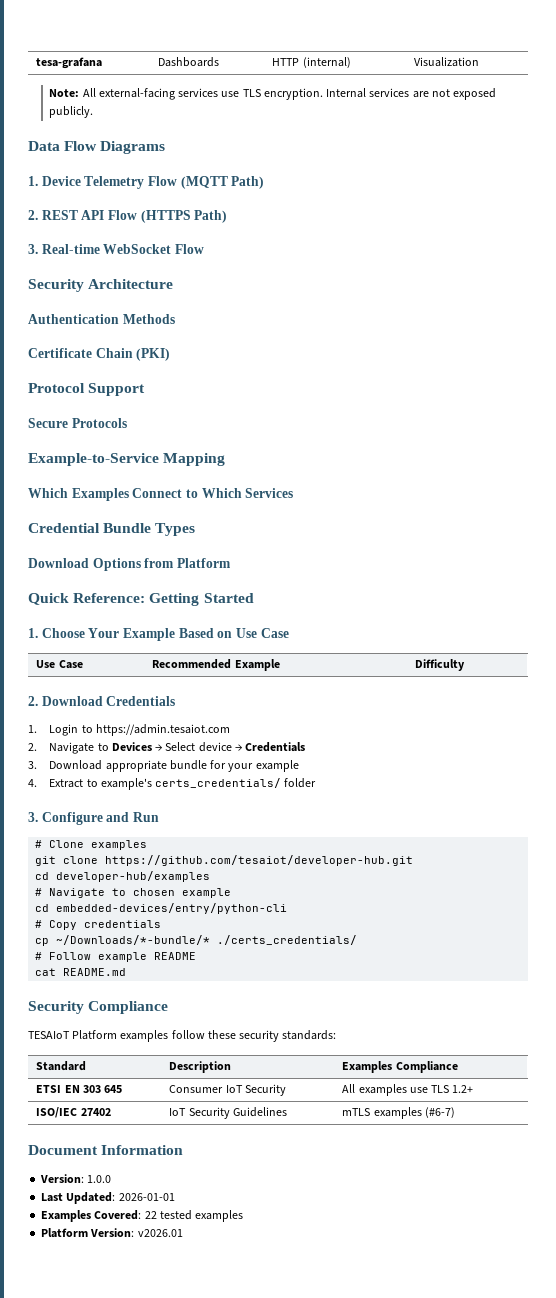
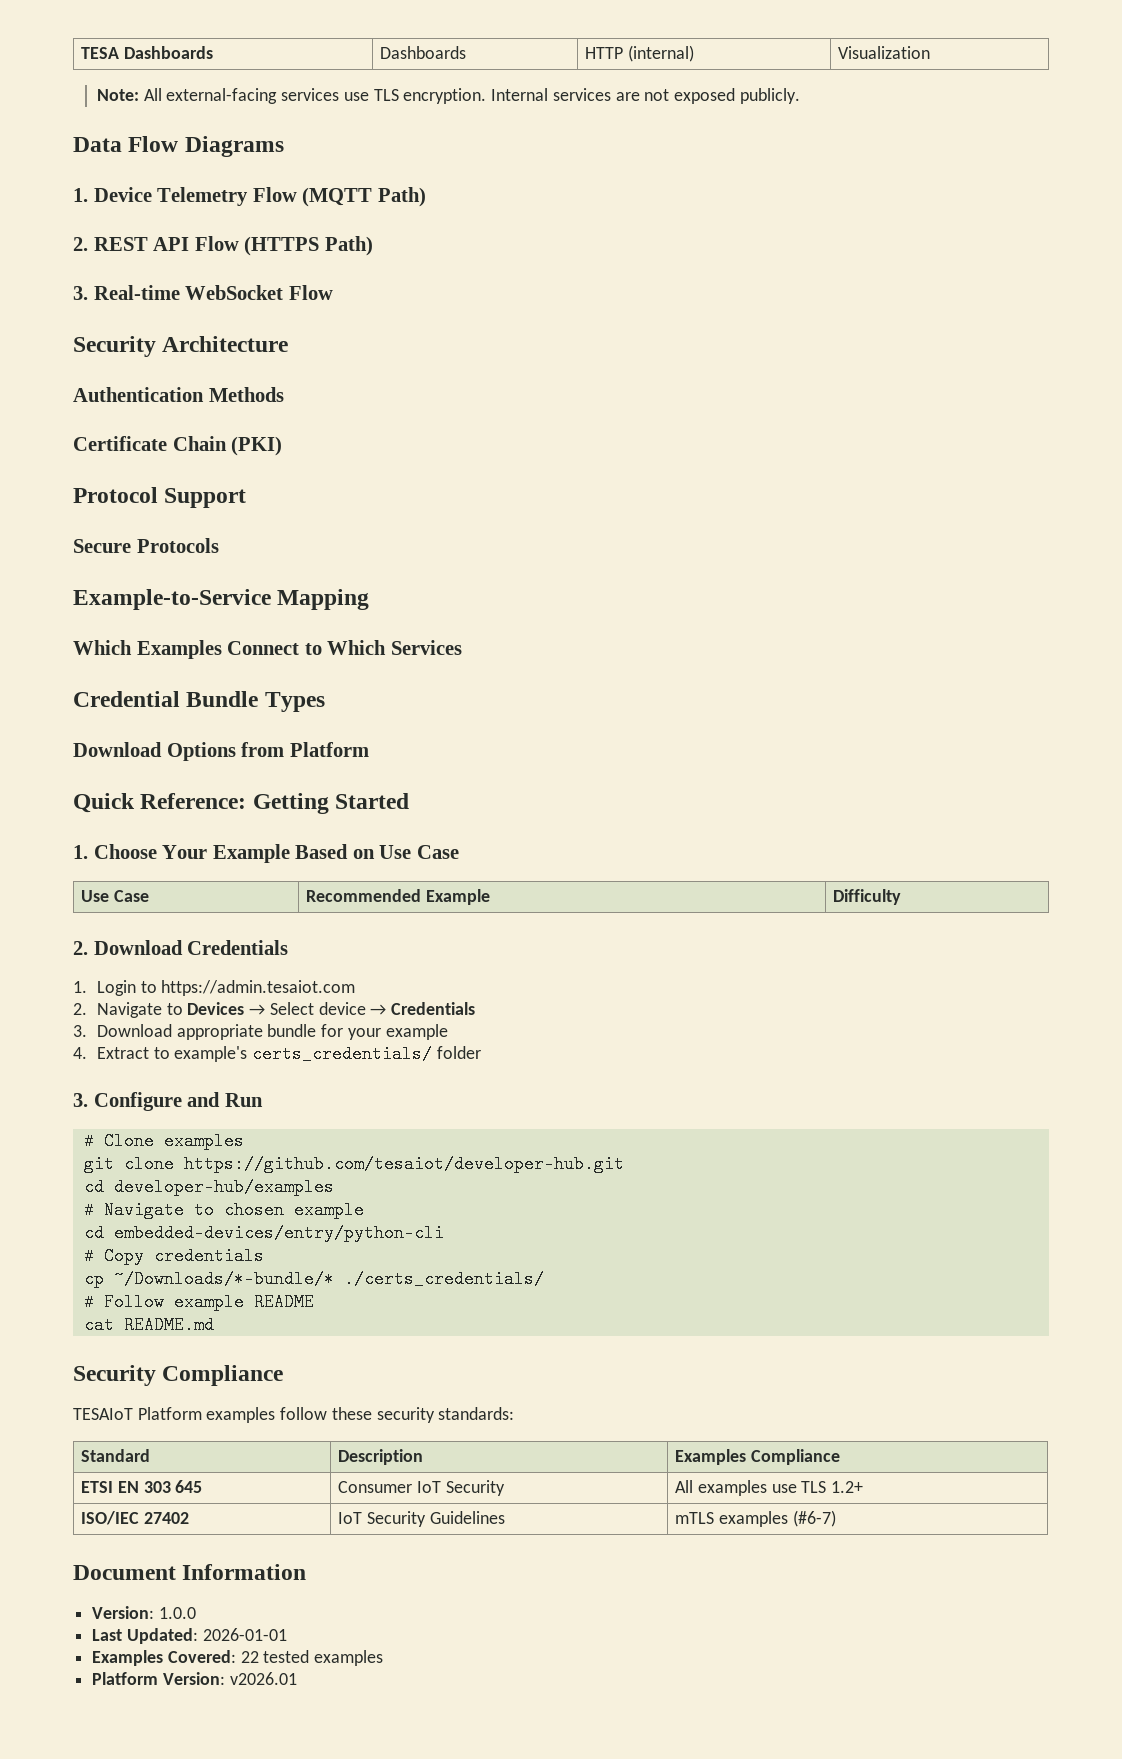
- tesa-grafana | Dashboards | HTTP (internal) | Visualization
+ TESA Dashboards | Dashboards | HTTP (internal) | Visualization

